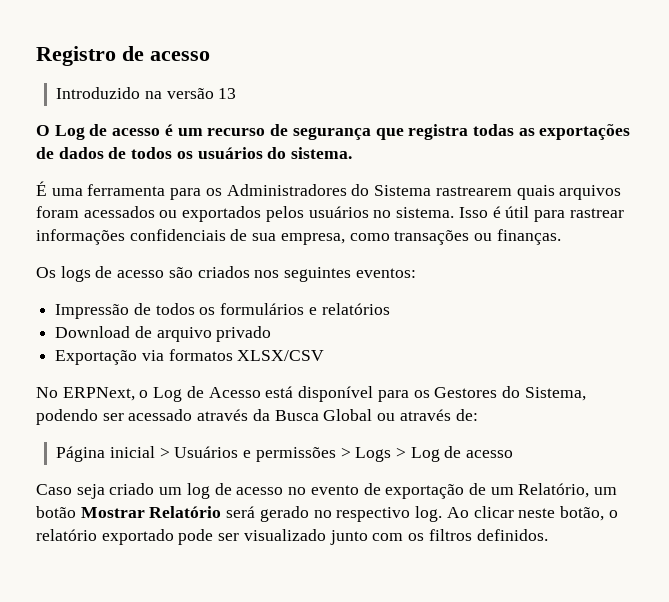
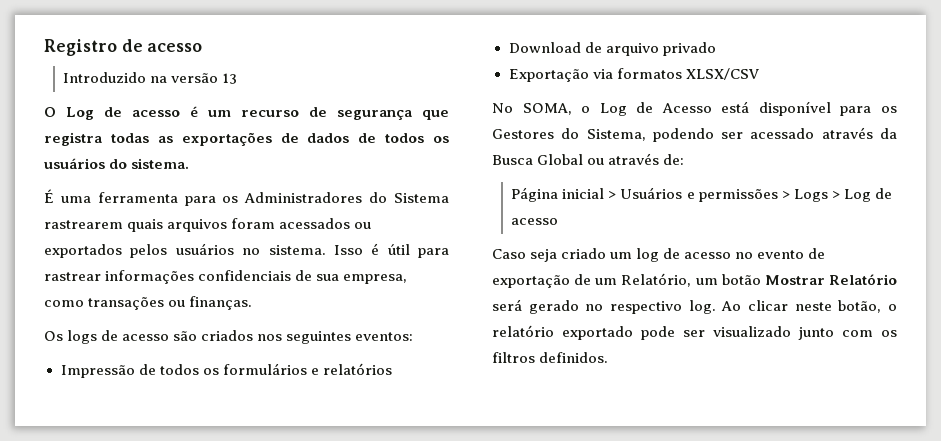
- No ERPNext, o Log de Acesso está disponível para os Gestores do Sistema, podendo ser acessado através da Busca Global ou através de:
+ No SOMA, o Log de Acesso está disponível para os Gestores do Sistema, podendo ser acessado através da Busca Global ou através de:

